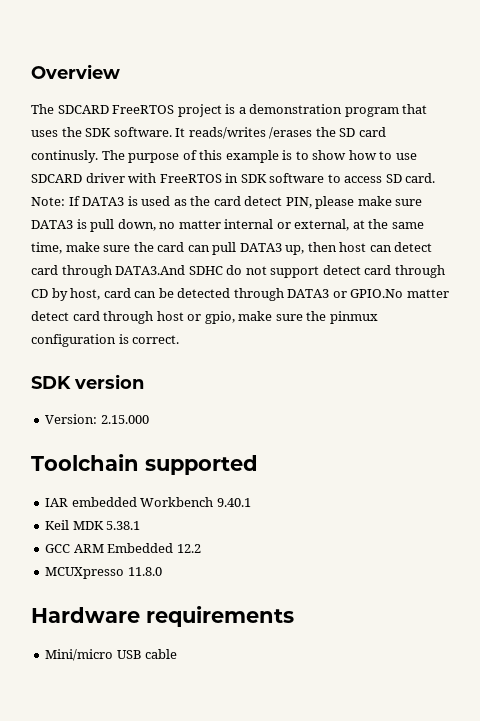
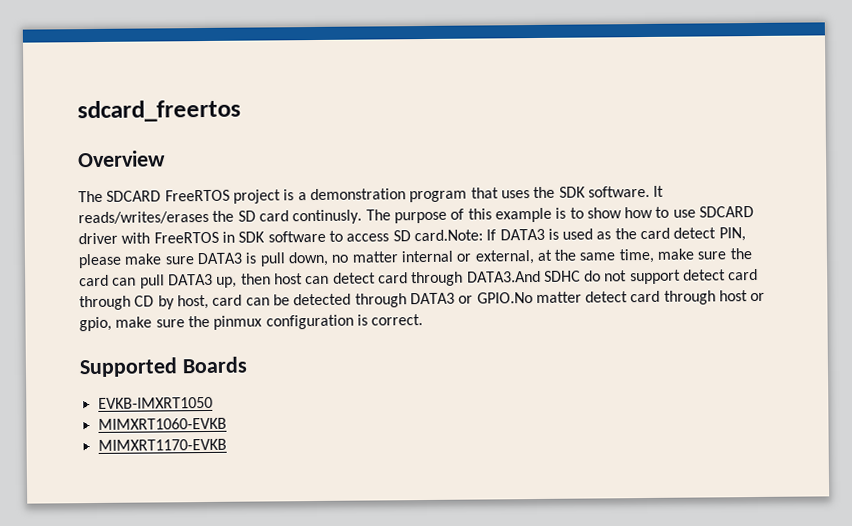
+ sdcard_freertos
- It reads/writes /erases the SD card continusly.
+ It reads/writes/erases the SD card continusly.
- The purpose of this example is to show how to use SDCARD driver with FreeRTOS in SDK software to access SD card. Note:
+ The purpose of this example is to show how to use SDCARD driver with FreeRTOS in SDK software to access SD card.Note:
- SDK version
- Version: 2.15.000
- Toolchain supported
- IAR embedded Workbench 9.40.1
- Keil MDK 5.38.1
- GCC ARM Embedded 12.2
- MCUXpresso 11.8.0
- Hardware requirements
- Mini/micro USB cable
+ Supported Boards
+ EVKB-IMXRT1050
+ MIMXRT1060-EVKB
+ MIMXRT1170-EVKB

